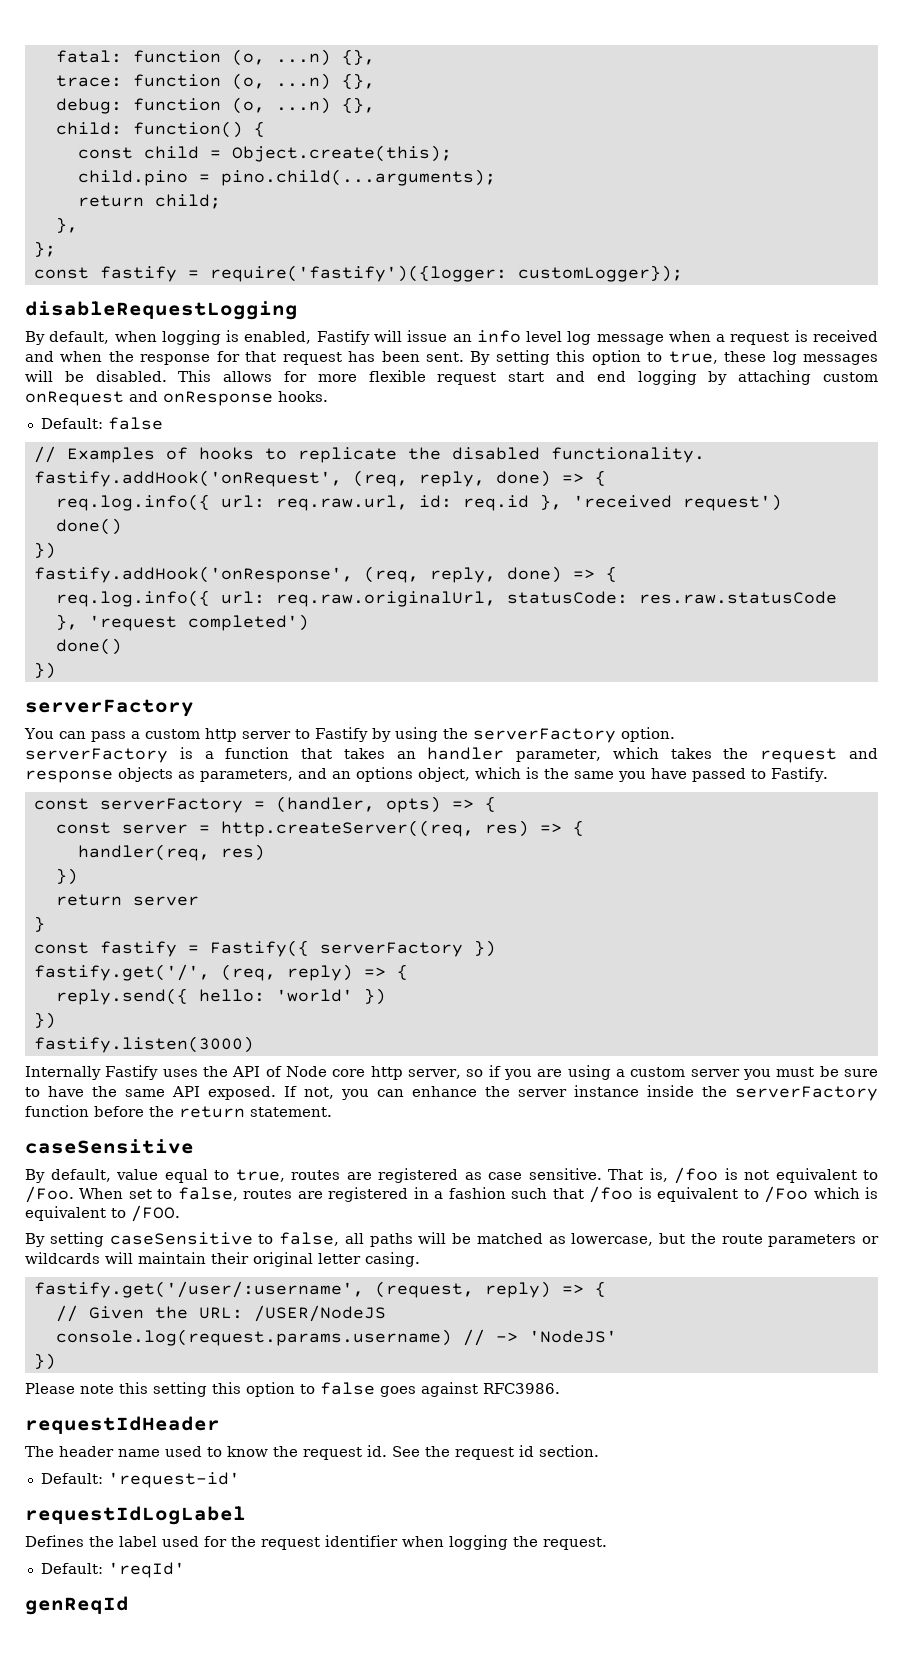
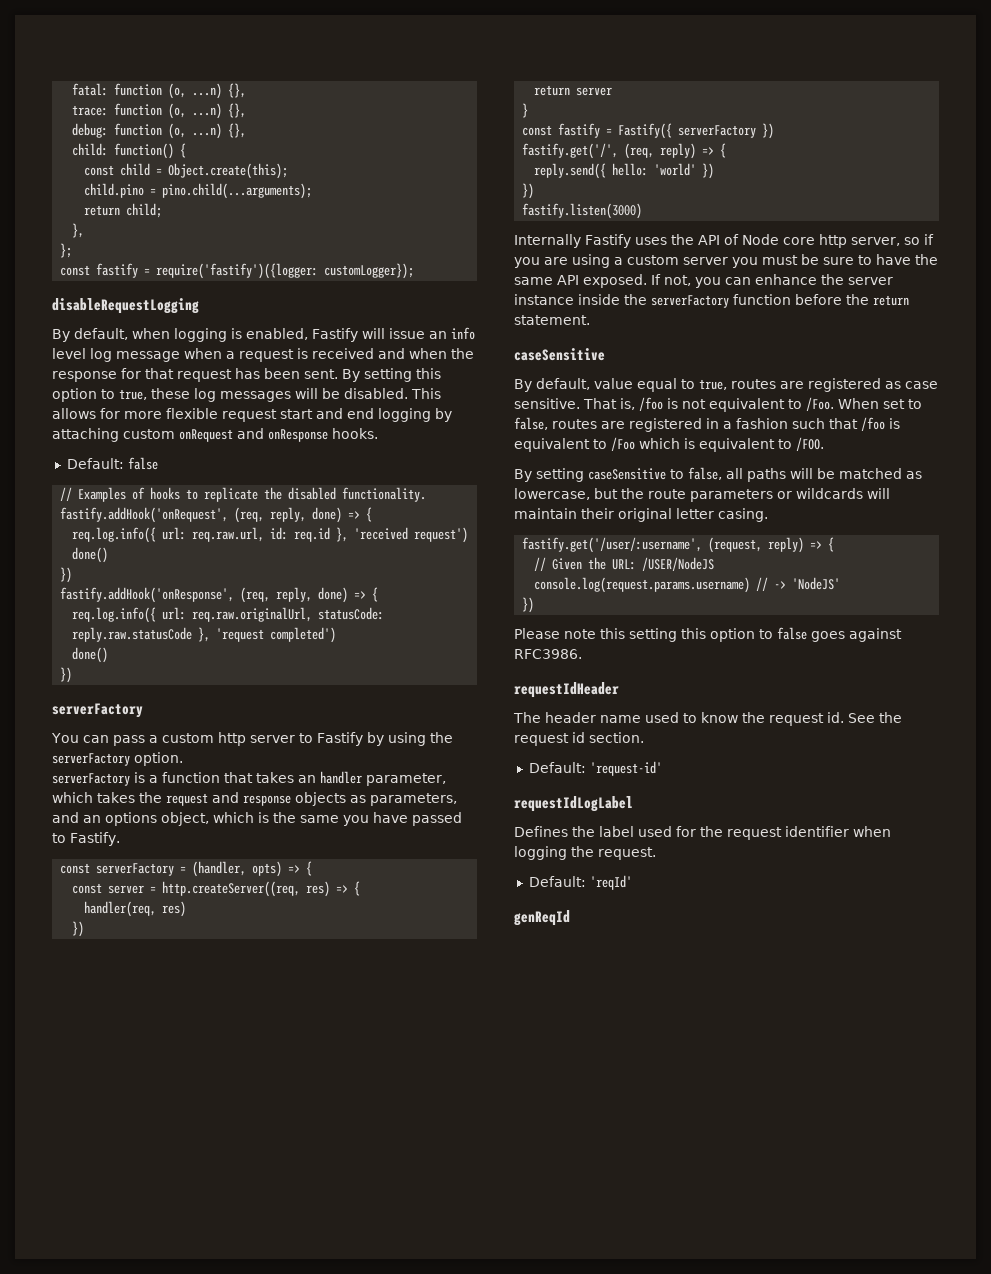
- req.log.info({ url: req.raw.originalUrl, statusCode: res.raw.statusCode }, 'request completed')
+ req.log.info({ url: req.raw.originalUrl, statusCode: reply.raw.statusCode }, 'request completed')

